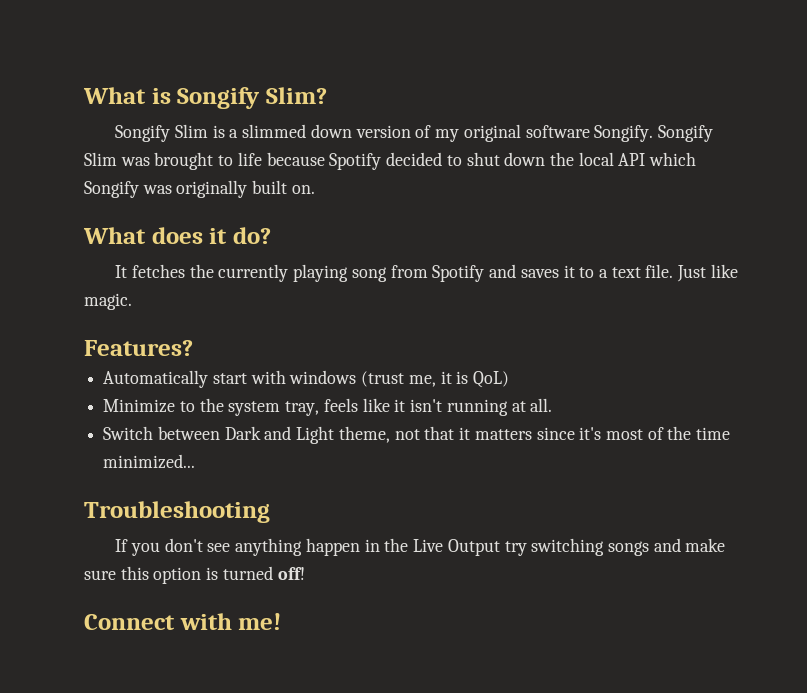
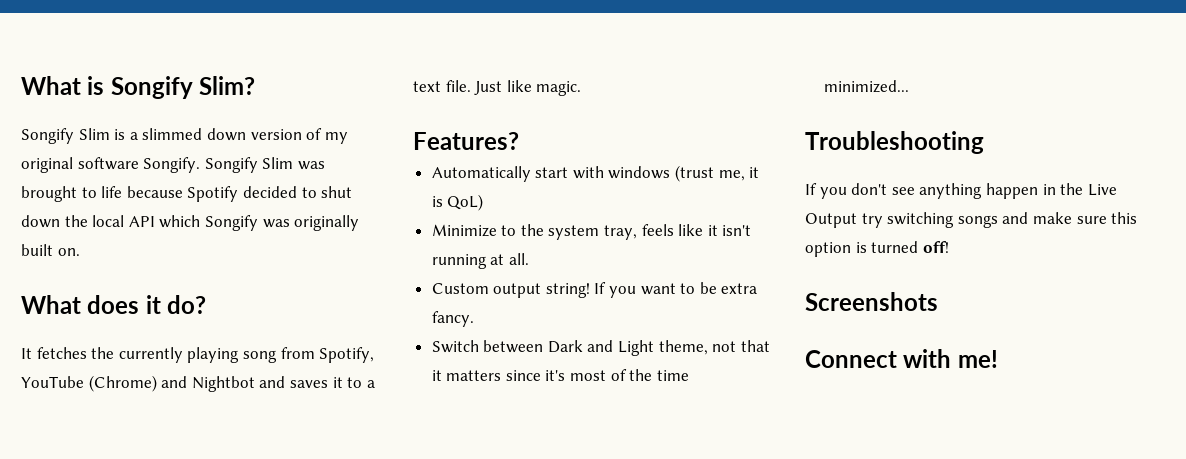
- It fetches the currently playing song from Spotify and saves it to a text file.
+ It fetches the currently playing song from Spotify, YouTube (Chrome) and Nightbot and saves it to a text file.
+ Custom output string! If you want to be extra fancy.
+ Screenshots

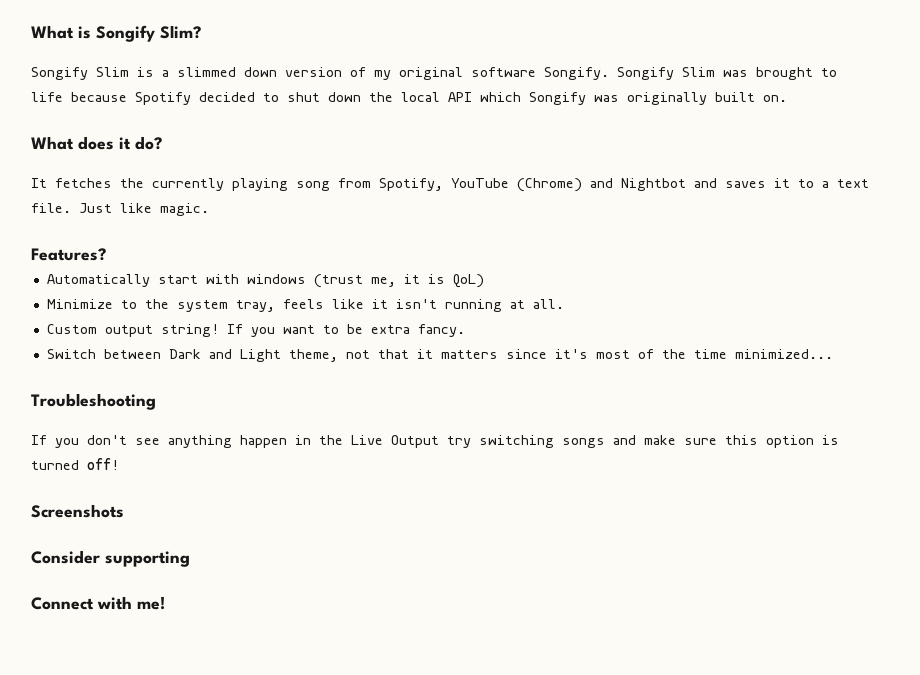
+ Consider supporting

